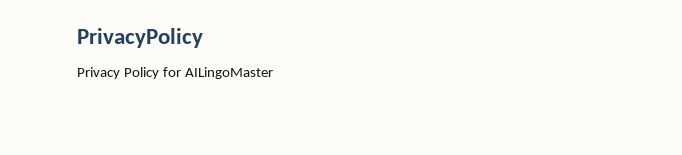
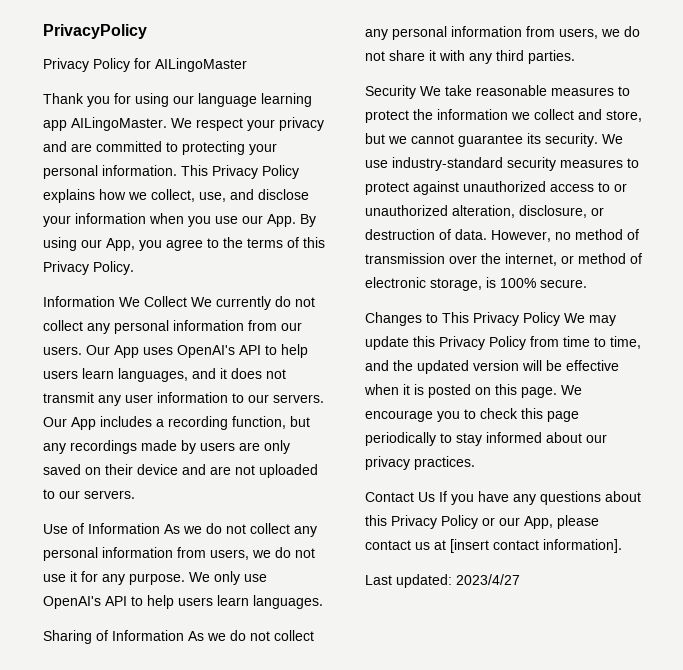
+ Thank you for using our language learning app AILingoMaster. We respect your privacy and are committed to protecting your personal information. This Privacy Policy explains how we collect, use, and disclose your information when you use our App. By using our App, you agree to the terms of this Privacy Policy.
+ Information We Collect We currently do not collect any personal information from our users. Our App uses OpenAI's API to help users learn languages, and it does not transmit any user information to our servers. Our App includes a recording function, but any recordings made by users are only saved on their device and are not uploaded to our servers.
+ Use of Information As we do not collect any personal information from users, we do not use it for any purpose. We only use OpenAI's API to help users learn languages.
+ Sharing of Information As we do not collect any personal information from users, we do not share it with any third parties.
+ Security We take reasonable measures to protect the information we collect and store, but we cannot guarantee its security. We use industry-standard security measures to protect against unauthorized access to or unauthorized alteration, disclosure, or destruction of data. However, no method of transmission over the internet, or method of electronic storage, is 100% secure.
+ Changes to This Privacy Policy We may update this Privacy Policy from time to time, and the updated version will be effective when it is posted on this page. We encourage you to check this page periodically to stay informed about our privacy practices.
+ Contact Us If you have any questions about this Privacy Policy or our App, please contact us at [insert contact information].
+ Last updated: 2023/4/27

